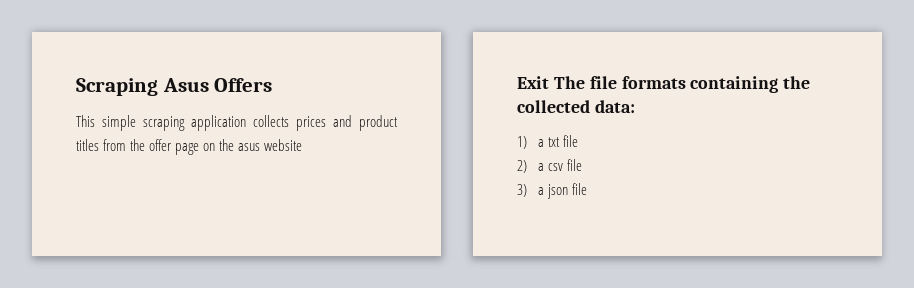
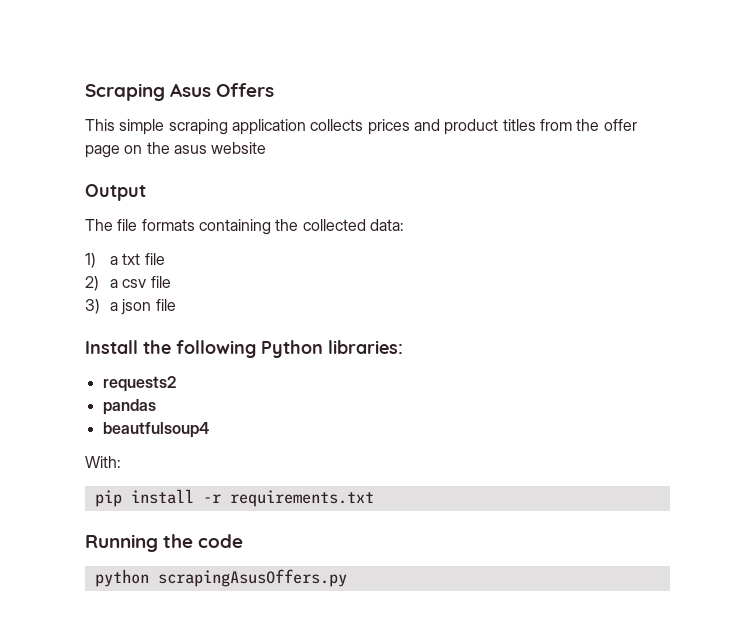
- Exit The file formats containing the collected data:
+ Output
+ The file formats containing the collected data:
+ Install the following Python libraries:
+ requests2
+ pandas
+ beautfulsoup4
+ With:
+ pip install -r requirements.txt
+ Running the code
+ python scrapingAsusOffers.py

